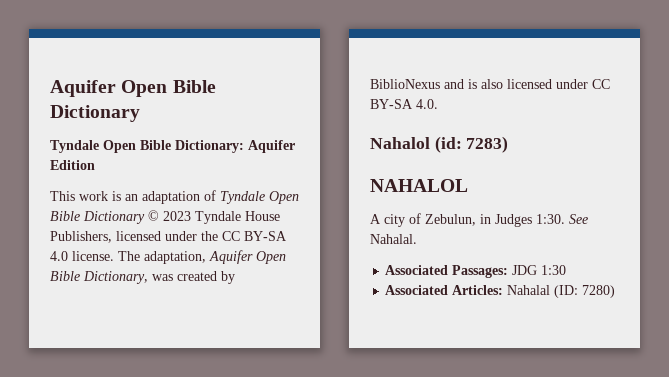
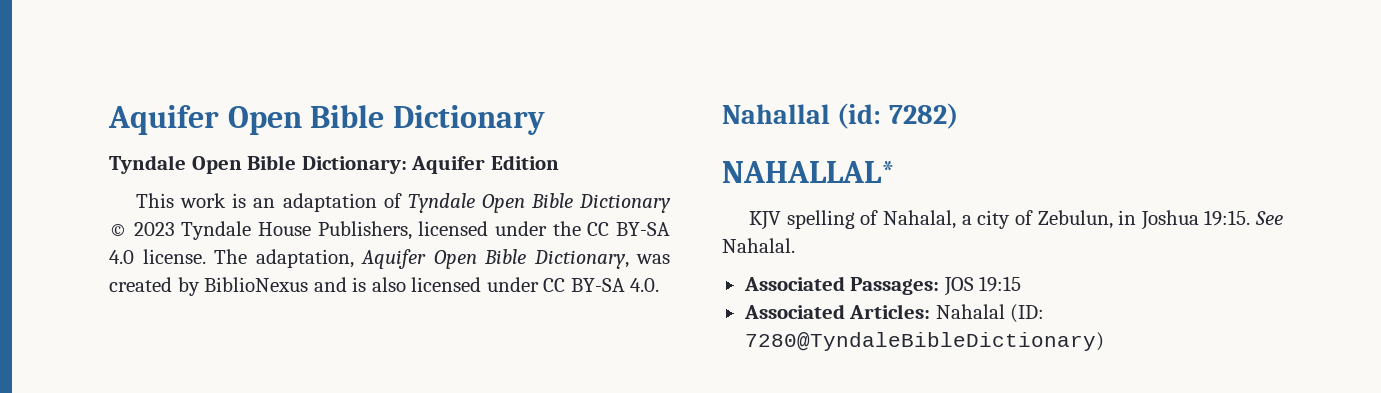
- Nahalol (id: 7283)
- NAHALOL
- A city of Zebulun, in Judges 1:30.
+ Nahallal (id: 7282)
+ NAHALLAL*
+ KJV spelling of Nahalal, a city of Zebulun, in Joshua 19:15.
- Associated Passages: JDG 1:30
+ Associated Passages: JOS 19:15
- Associated Articles: Nahalal (ID: 7280)
+ Associated Articles: Nahalal (ID: 7280@TyndaleBibleDictionary)

